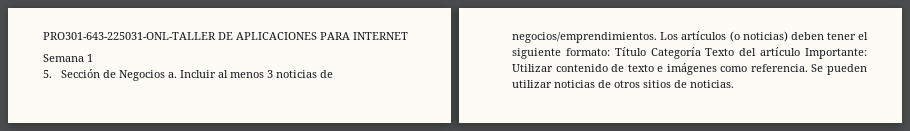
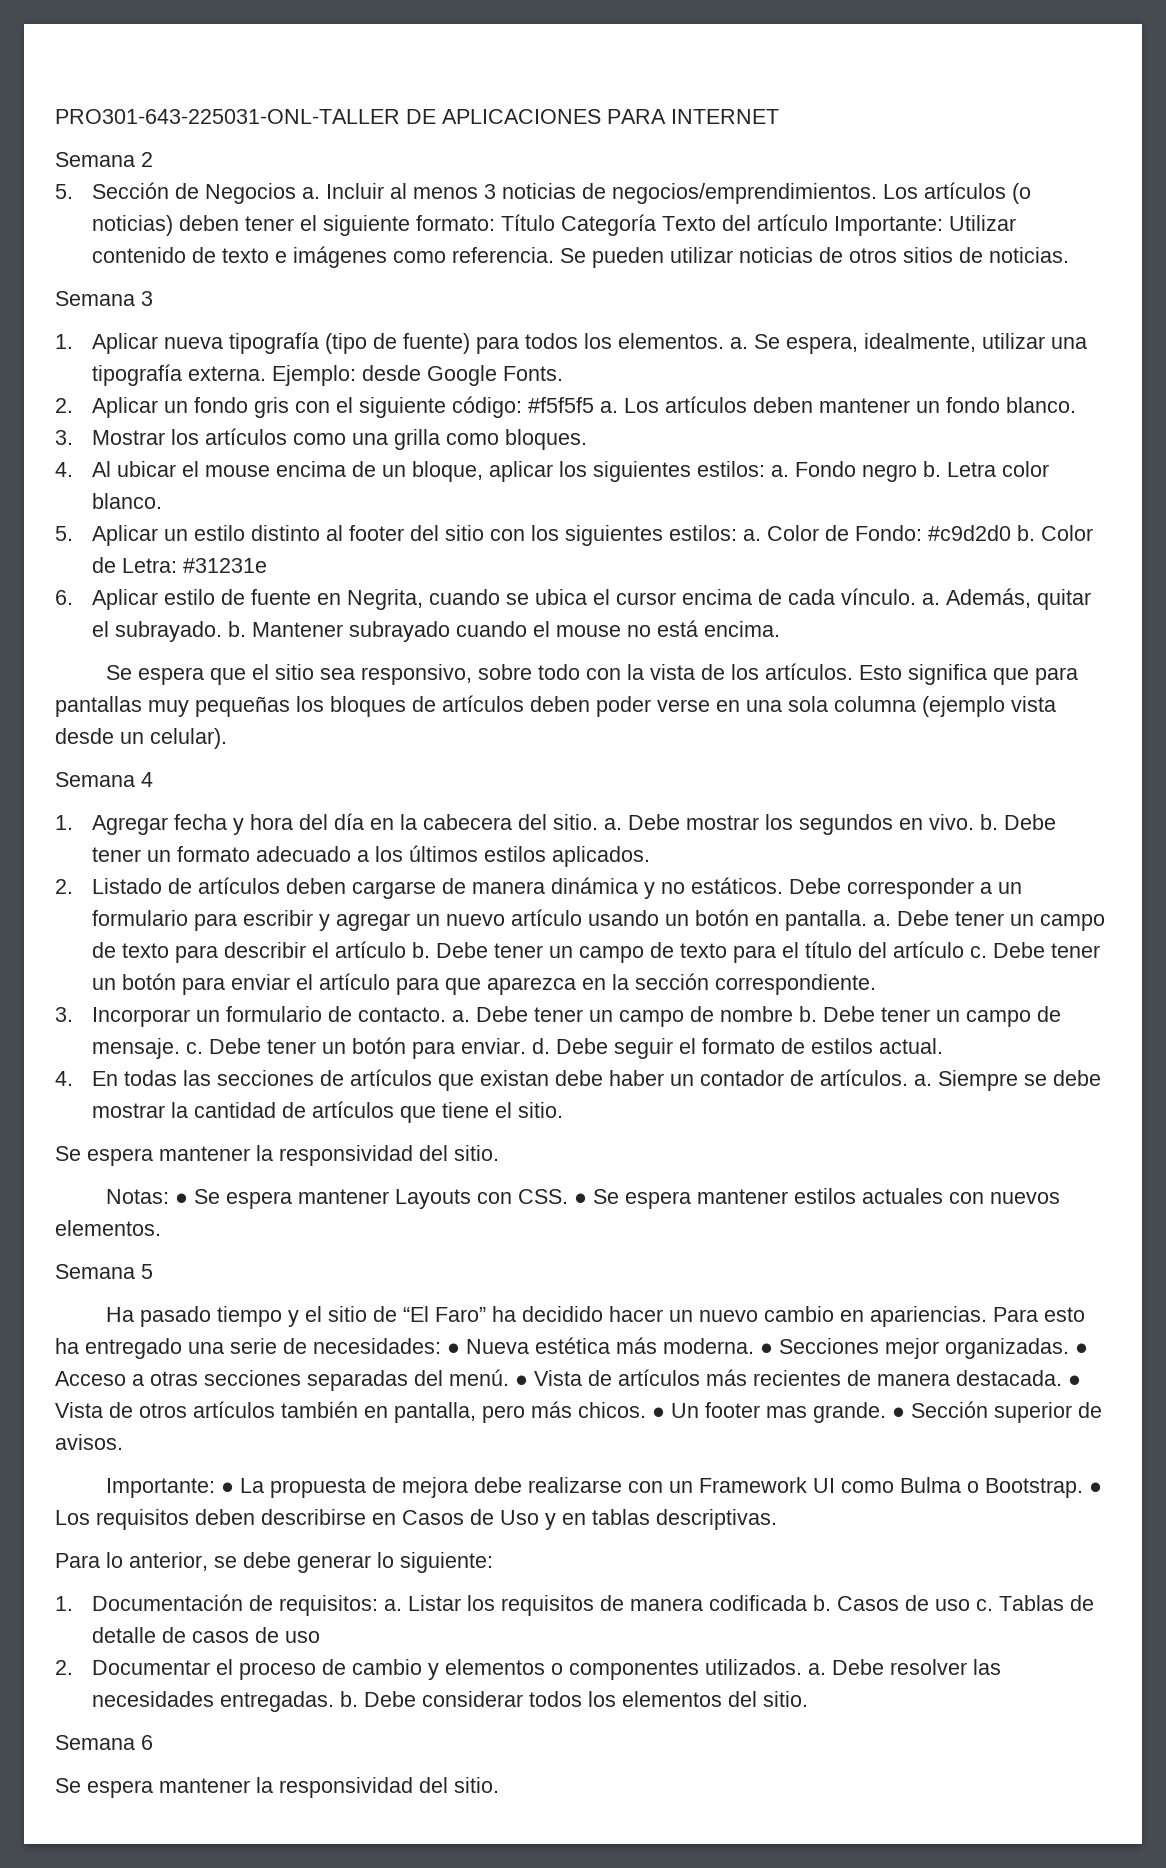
- Semana 1
+ Semana 2
+ Semana 3
+ 1. Aplicar nueva tipografía (tipo de fuente) para todos los elementos. a. Se espera, idealmente, utilizar una tipografía externa. Ejemplo: desde Google Fonts.
+ 2. Aplicar un fondo gris con el siguiente código: #f5f5f5 a. Los artículos deben mantener un fondo blanco.
+ 3. Mostrar los artículos como una grilla como bloques.
+ 4. Al ubicar el mouse encima de un bloque, aplicar los siguientes estilos: a. Fondo negro b. Letra color blanco.
+ 5. Aplicar un estilo distinto al footer del sitio con los siguientes estilos: a. Color de Fondo: #c9d2d0 b. Color de Letra: #31231e
+ 6. Aplicar estilo de fuente en Negrita, cuando se ubica el cursor encima de cada vínculo. a. Además, quitar el subrayado. b. Mantener subrayado cuando el mouse no está encima.
+ Se espera que el sitio sea responsivo, sobre todo con la vista de los artículos. Esto significa que para pantallas muy pequeñas los bloques de artículos deben poder verse en una sola columna (ejemplo vista desde un celular).
+ Semana 4
+ 1. Agregar fecha y hora del día en la cabecera del sitio. a. Debe mostrar los segundos en vivo. b. Debe tener un formato adecuado a los últimos estilos aplicados.
+ 2. Listado de artículos deben cargarse de manera dinámica y no estáticos. Debe corresponder a un formulario para escribir y agregar un nuevo artículo usando un botón en pantalla. a. Debe tener un campo de texto para describir el artículo b. Debe tener un campo de texto para el título del artículo c. Debe tener un botón para enviar el artículo para que aparezca en la sección correspondiente.
+ 3. Incorporar un formulario de contacto. a. Debe tener un campo de nombre b. Debe tener un campo de mensaje. c. Debe tener un botón para enviar. d. Debe seguir el formato de estilos actual.
+ 4. En todas las secciones de artículos que existan debe haber un contador de artículos. a. Siempre se debe mostrar la cantidad de artículos que tiene el sitio.
+ Se espera mantener la responsividad del sitio.
+ Notas: ● Se espera mantener Layouts con CSS. ● Se espera mantener estilos actuales con nuevos elementos.
+ Semana 5
+ Ha pasado tiempo y el sitio de “El Faro” ha decidido hacer un nuevo cambio en apariencias. Para esto ha entregado una serie de necesidades: ● Nueva estética más moderna. ● Secciones mejor organizadas. ● Acceso a otras secciones separadas del menú. ● Vista de artículos más recientes de manera destacada. ● Vista de otros artículos también en pantalla, pero más chicos. ● Un footer mas grande. ● Sección superior de avisos.
+ Importante: ● La propuesta de mejora debe realizarse con un Framework UI como Bulma o Bootstrap. ● Los requisitos deben describirse en Casos de Uso y en tablas descriptivas.
+ Para lo anterior, se debe generar lo siguiente:
+ 1. Documentación de requisitos: a. Listar los requisitos de manera codificada b. Casos de uso c. Tablas de detalle de casos de uso
+ 2. Documentar el proceso de cambio y elementos o componentes utilizados. a. Debe resolver las necesidades entregadas. b. Debe considerar todos los elementos del sitio.
+ Semana 6
+ Se espera mantener la responsividad del sitio.

